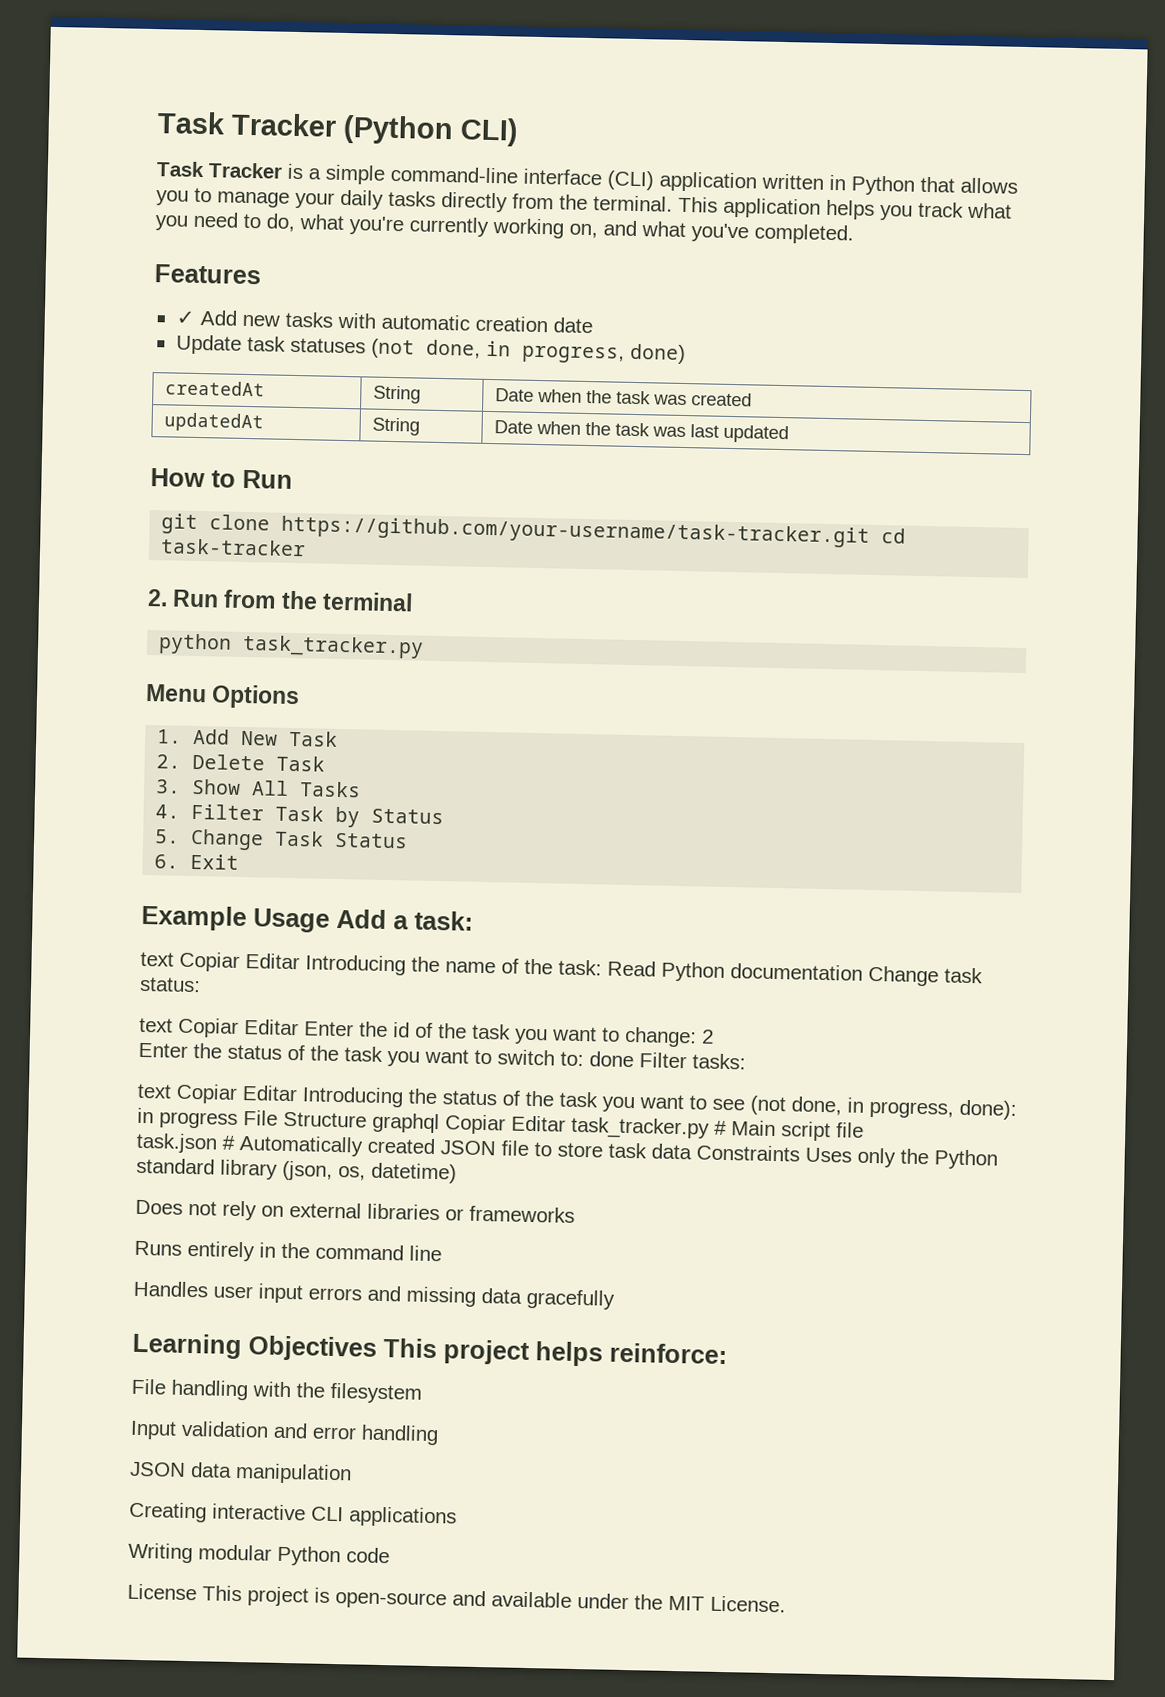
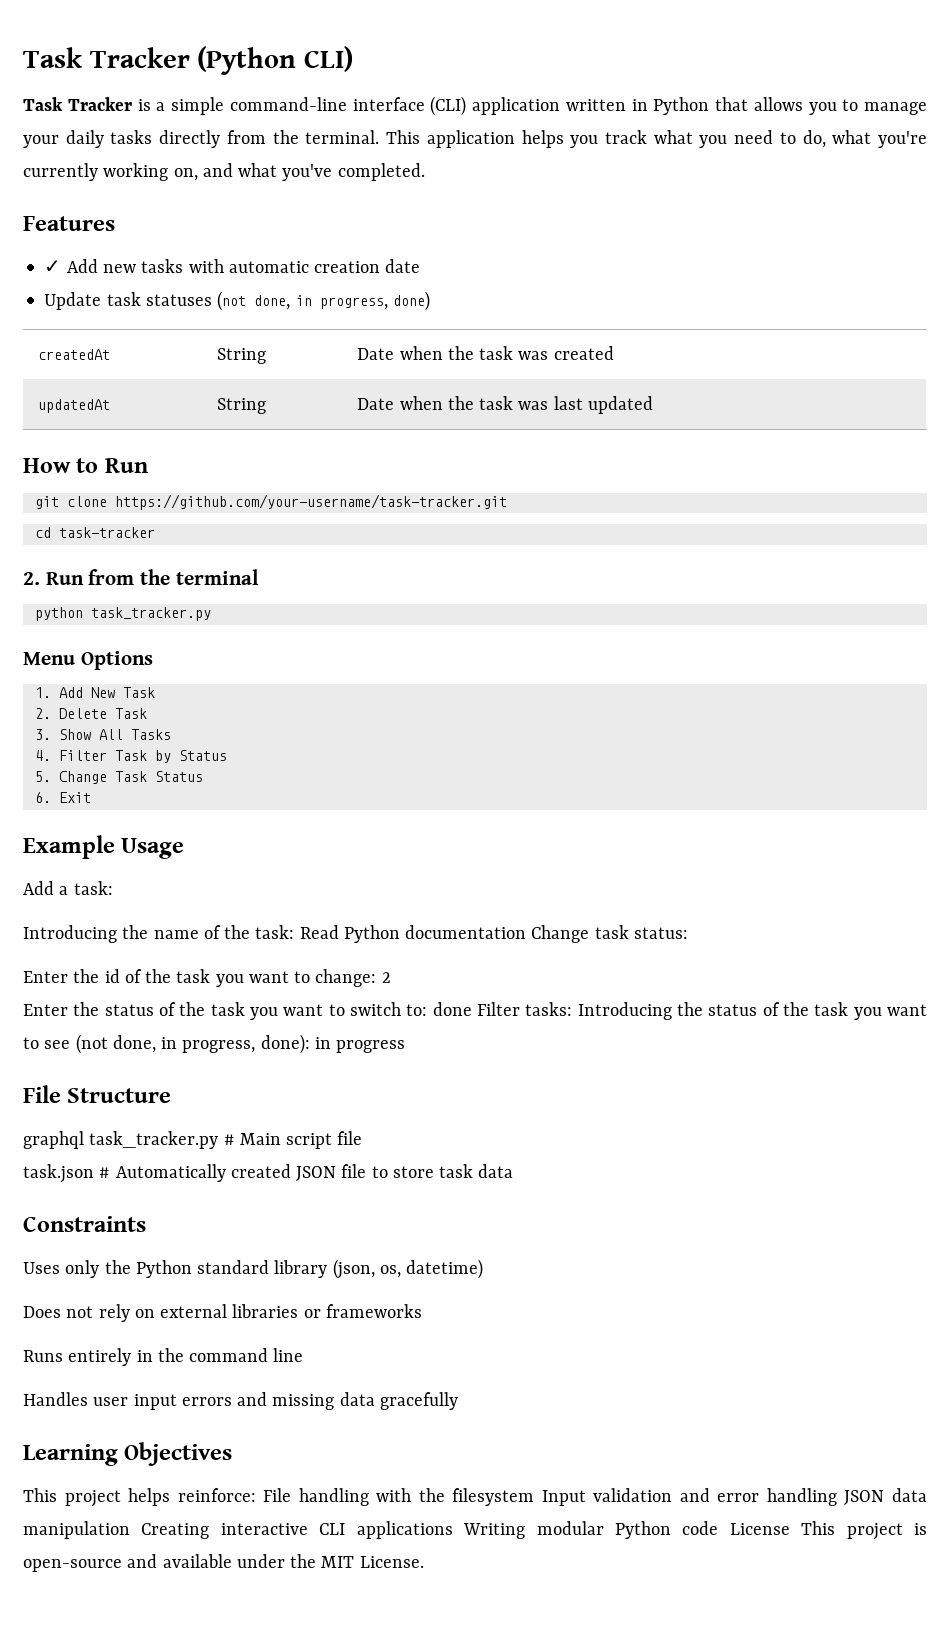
- git clone https://github.com/your-username/task-tracker.git cd task-tracker
+ git clone https://github.com/your-username/task-tracker.git
+ cd task-tracker
- Example Usage Add a task:
+ Example Usage
+ Add a task:
- text Copiar Editar Introducing the name of the task: Read Python documentation Change task status:
+ Introducing the name of the task: Read Python documentation Change task status:
- text Copiar Editar Enter the id of the task you want to change: 2
+ Enter the id of the task you want to change: 2
- Enter the status of the task you want to switch to: done Filter tasks:
- text Copiar Editar Introducing the status of the task you want to see (not done, in progress, done): in progress File Structure graphql Copiar Editar task_tracker.py # Main script file
+ Enter the status of the task you want to switch to: done Filter tasks: Introducing the status of the task you want to see (not done, in progress, done): in progress
+ File Structure
+ graphql task_tracker.py # Main script file
- task.json # Automatically created JSON file to store task data Constraints Uses only the Python standard library (json, os, datetime)
+ task.json # Automatically created JSON file to store task data
+ Constraints
+ Uses only the Python standard library (json, os, datetime)
- Learning Objectives This project helps reinforce:
- File handling with the filesystem
- Input validation and error handling
- JSON data manipulation
- Creating interactive CLI applications
- Writing modular Python code
- License This project is open-source and available under the MIT License.
+ Learning Objectives
+ This project helps reinforce: File handling with the filesystem Input validation and error handling JSON data manipulation Creating interactive CLI applications Writing modular Python code License This project is open-source and available under the MIT License.

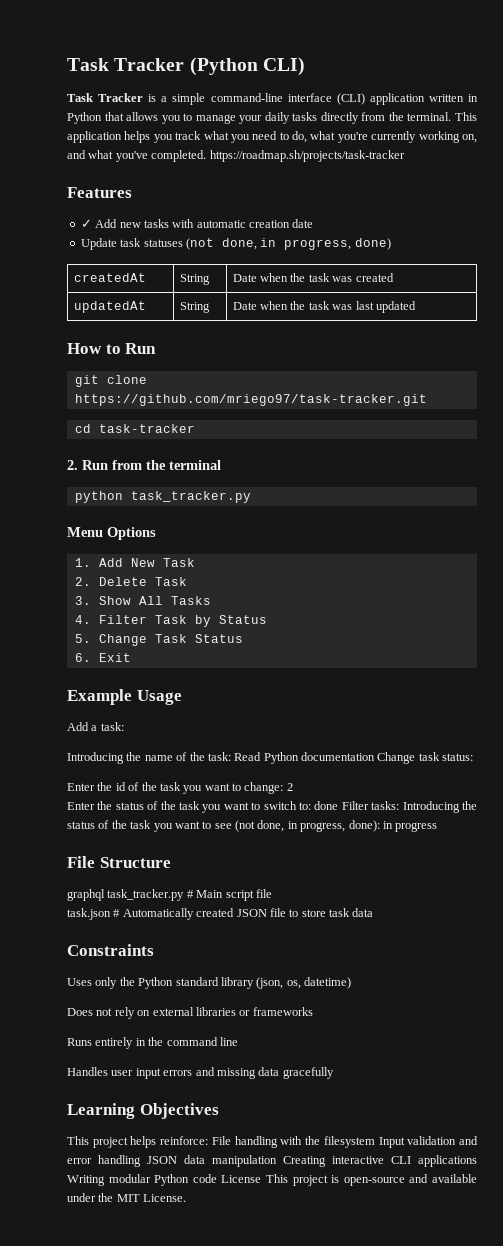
- This application helps you track what you need to do, what you're currently working on, and what you've completed.
+ This application helps you track what you need to do, what you're currently working on, and what you've completed. https://roadmap.sh/projects/task-tracker
- git clone https://github.com/your-username/task-tracker.git
+ git clone https://github.com/mriego97/task-tracker.git

